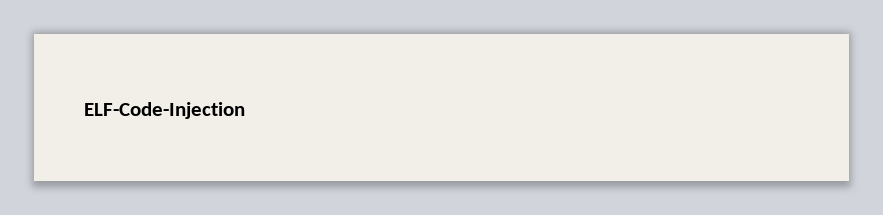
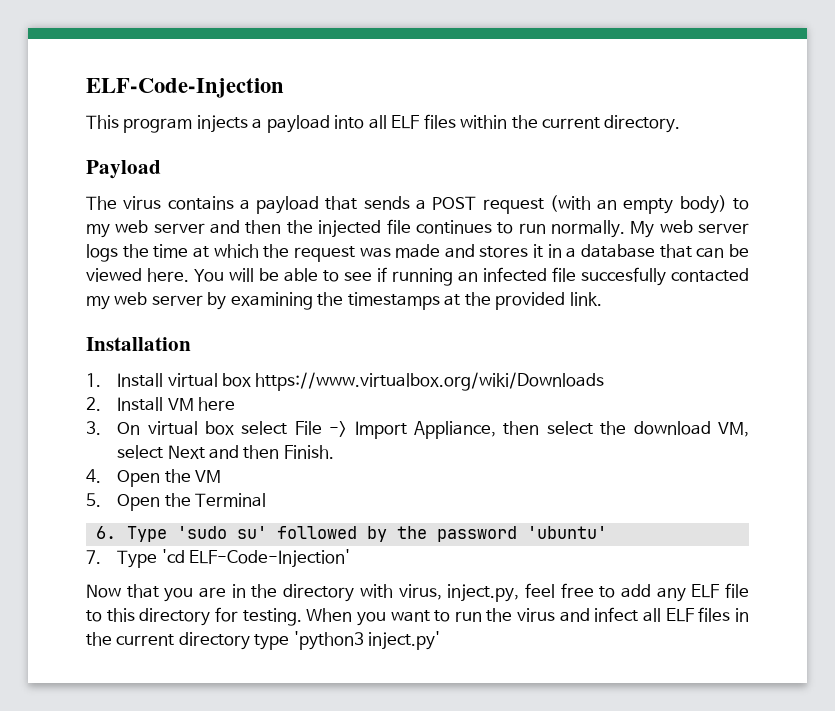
+ This program injects a payload into all ELF files within the current directory.
+ Payload
+ The virus contains a payload that sends a POST request (with an empty body) to my web server and then the injected file continues to run normally. My web server logs the time at which the request was made and stores it in a database that can be viewed here. You will be able to see if running an infected file succesfully contacted my web server by examining the timestamps at the provided link.
+ Installation
+ 1. Install virtual box https://www.virtualbox.org/wiki/Downloads
+ 2. Install VM here
+ 3. On virtual box select File -> Import Appliance, then select the download VM, select Next and then Finish.
+ 4. Open the VM
+ 5. Open the Terminal
+ 6. Type 'sudo su' followed by the password 'ubuntu'
+ 7. Type 'cd ELF-Code-Injection'
+ Now that you are in the directory with virus, inject.py, feel free to add any ELF file to this directory for testing. When you want to run the virus and infect all ELF files in the current directory type 'python3 inject.py'

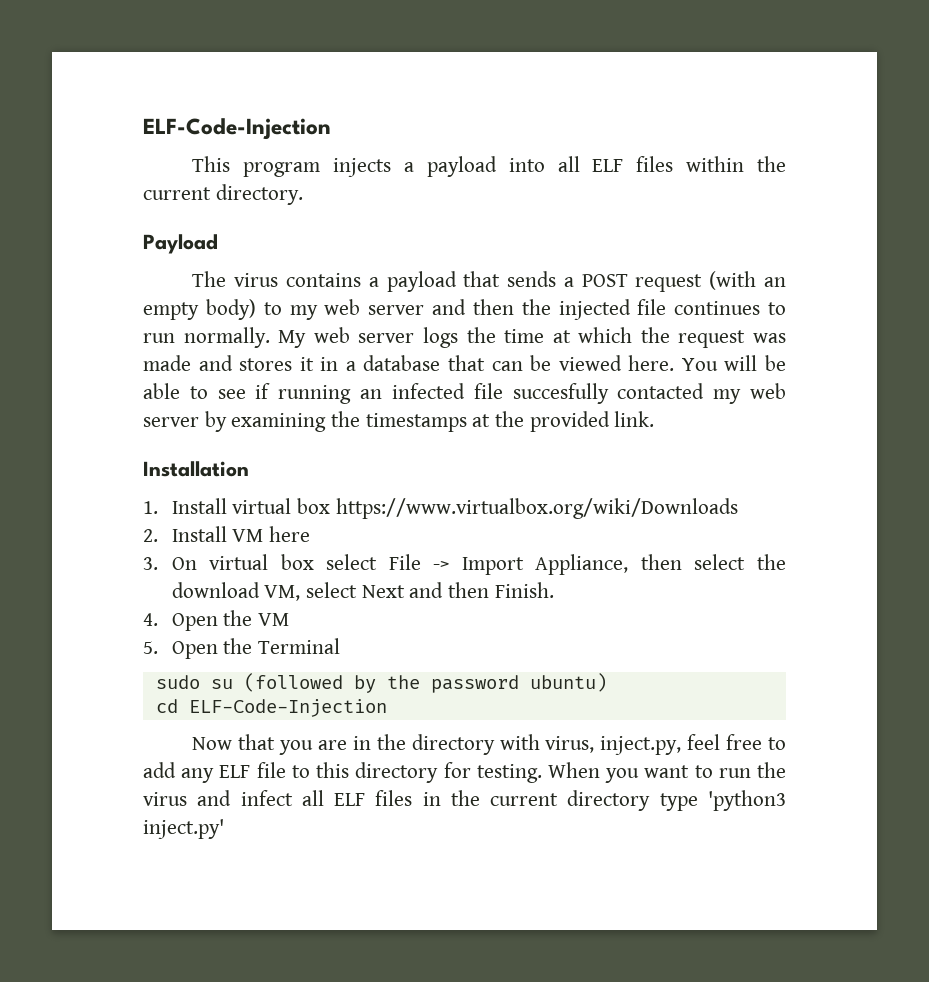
- 6. Type 'sudo su' followed by the password 'ubuntu'
- 7. Type 'cd ELF-Code-Injection'
+ sudo su (followed by the password ubuntu)
+ cd ELF-Code-Injection

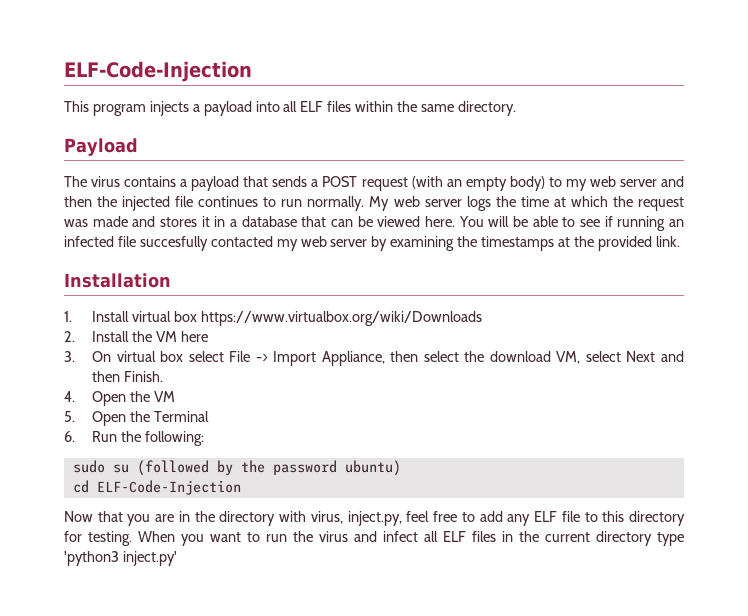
- This program injects a payload into all ELF files within the current directory.
+ This program injects a payload into all ELF files within the same directory.
- 2. Install VM here
+ 2. Install the VM here
+ 6. Run the following:

